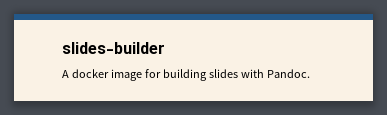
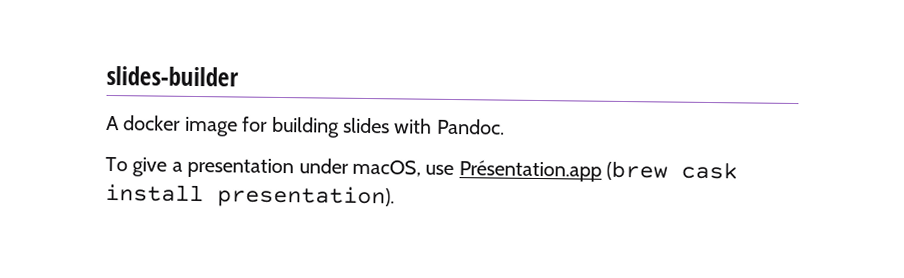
+ To give a presentation under macOS, use Présentation.app (brew cask install presentation).

